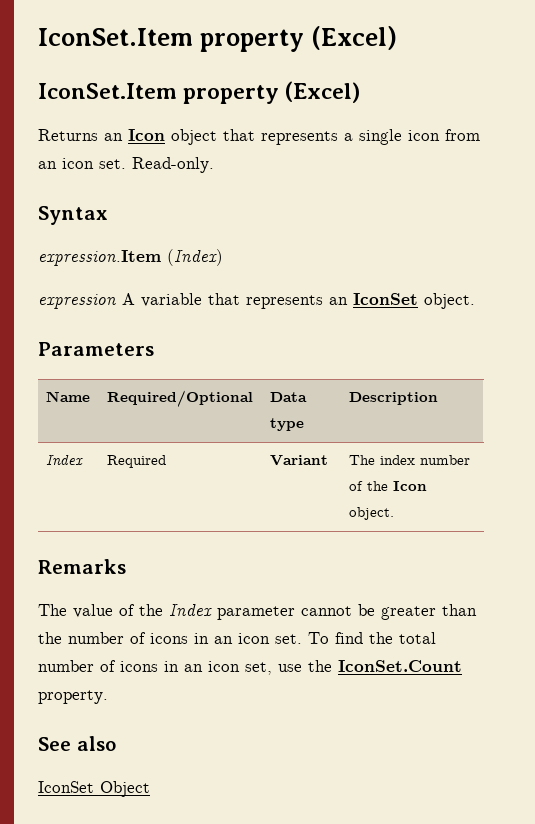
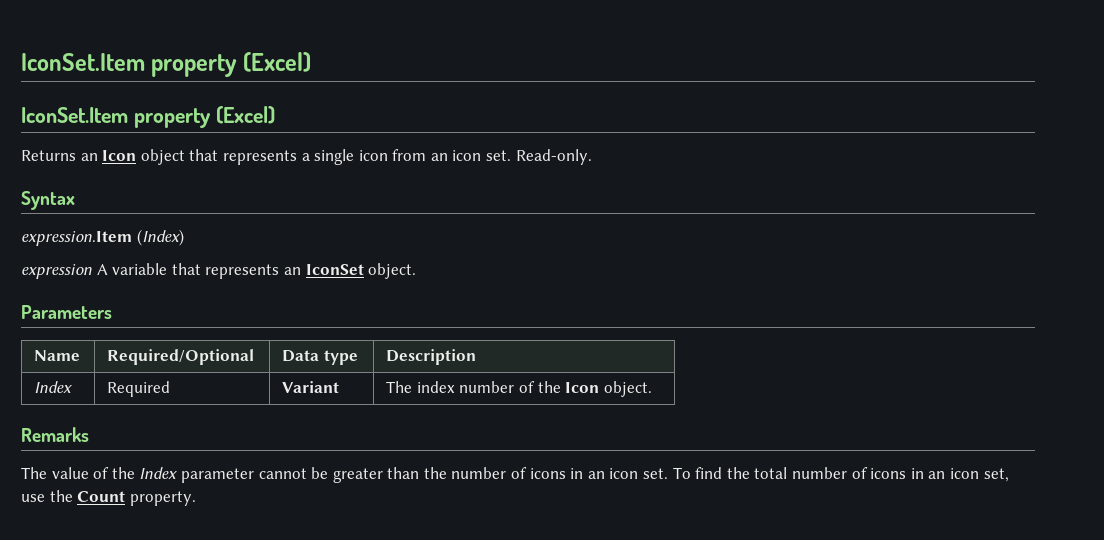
- To find the total number of icons in an icon set, use the IconSet.Count property.
+ To find the total number of icons in an icon set, use the Count property.
- See also
- IconSet Object

